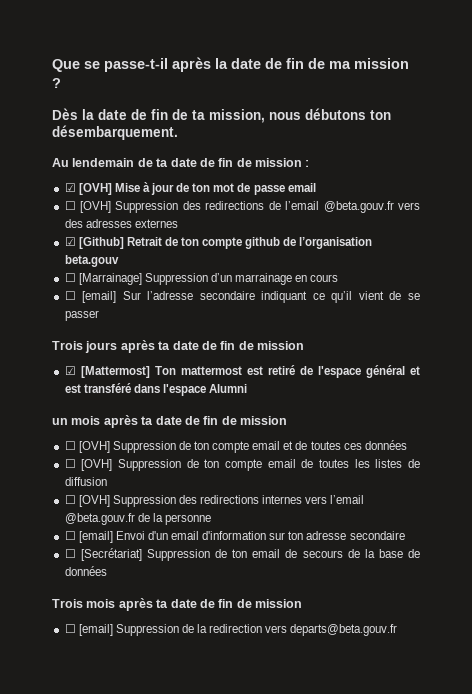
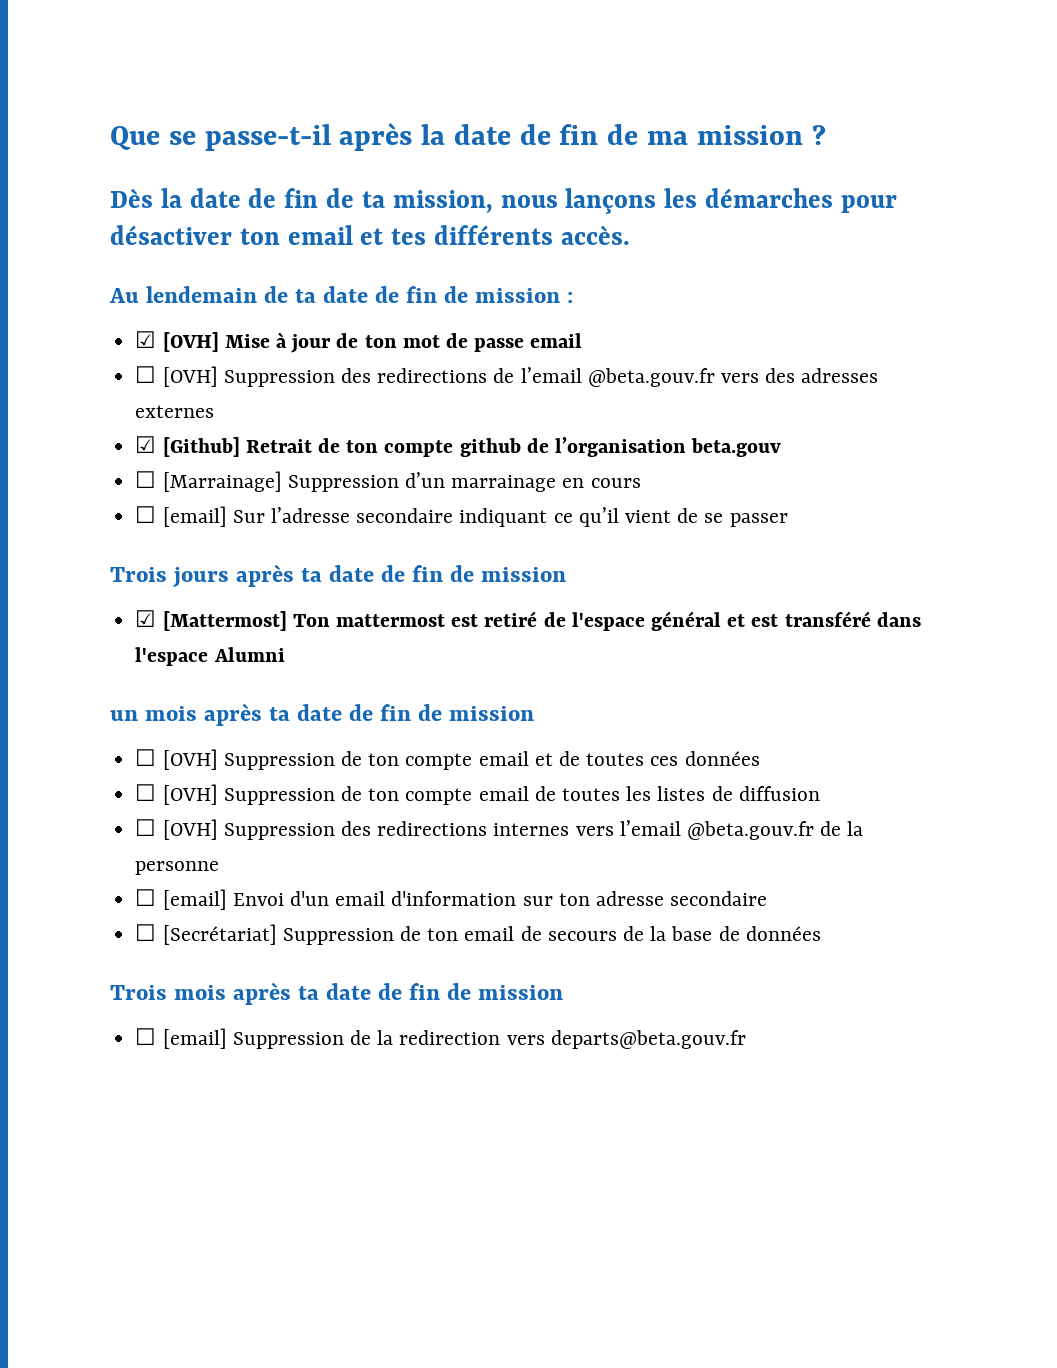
- Dès la date de fin de ta mission, nous débutons ton désembarquement.
+ Dès la date de fin de ta mission, nous lançons les démarches pour désactiver ton email et tes différents accès.

